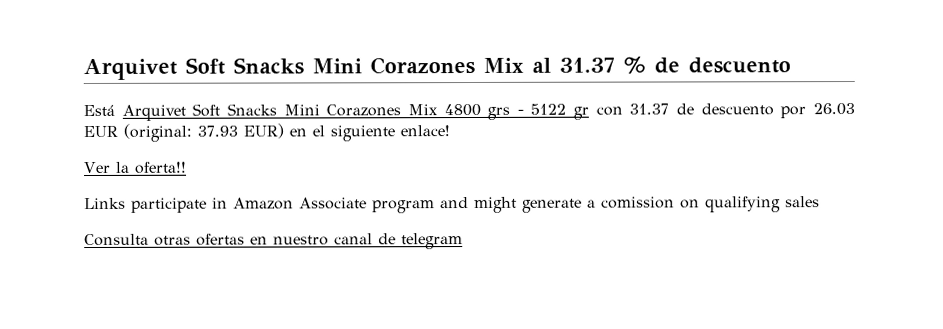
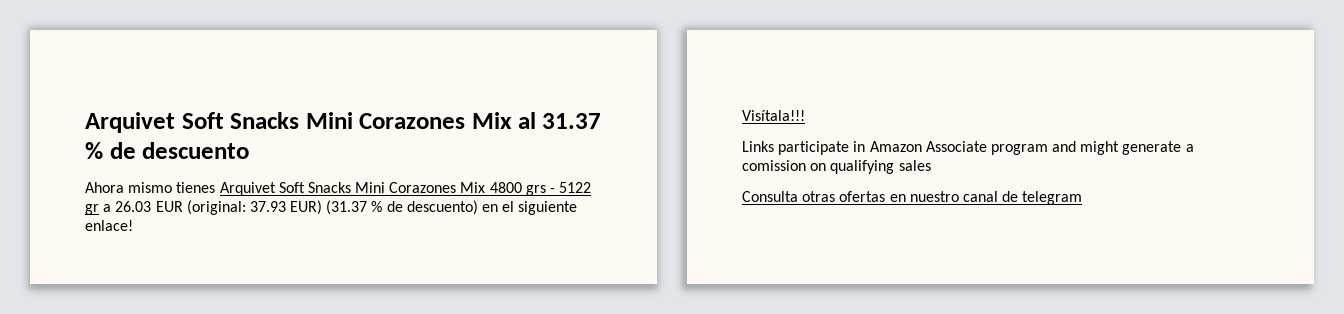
- Está Arquivet Soft Snacks Mini Corazones Mix 4800 grs - 5122 gr con 31.37 de descuento por 26.03 EUR (original: 37.93 EUR) en el siguiente enlace!
+ Ahora mismo tienes Arquivet Soft Snacks Mini Corazones Mix 4800 grs - 5122 gr a 26.03 EUR (original: 37.93 EUR) (31.37 % de descuento) en el siguiente enlace!
- Ver la oferta!!
+ Visítala!!!

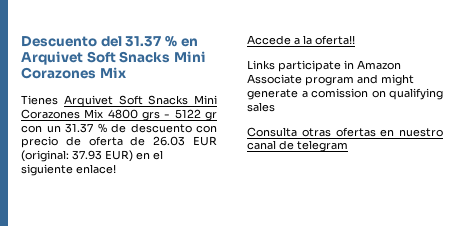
- Arquivet Soft Snacks Mini Corazones Mix al 31.37 % de descuento
- Ahora mismo tienes Arquivet Soft Snacks Mini Corazones Mix 4800 grs - 5122 gr a 26.03 EUR (original: 37.93 EUR) (31.37 % de descuento) en el siguiente enlace!
+ Descuento del 31.37 % en Arquivet Soft Snacks Mini Corazones Mix
+ Tienes Arquivet Soft Snacks Mini Corazones Mix 4800 grs - 5122 gr con un 31.37 % de descuento con precio de oferta de 26.03 EUR (original: 37.93 EUR) en el siguiente enlace!
- Visítala!!!
+ Accede a la oferta!!

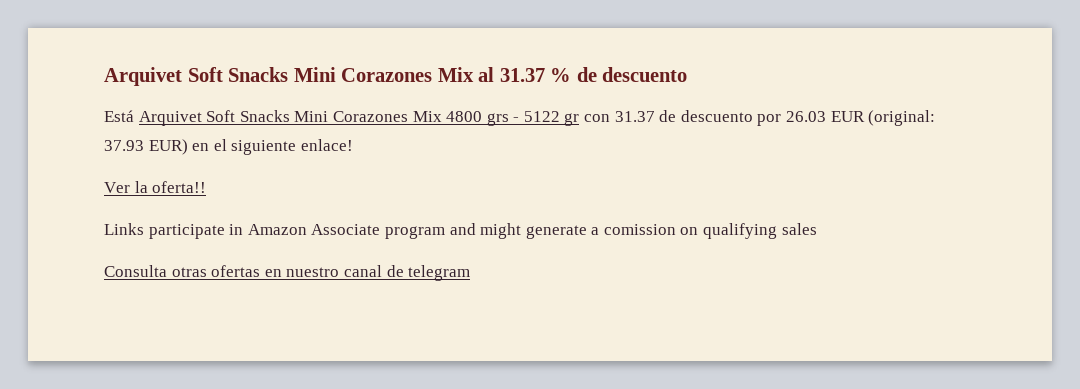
- Descuento del 31.37 % en Arquivet Soft Snacks Mini Corazones Mix
- Tienes Arquivet Soft Snacks Mini Corazones Mix 4800 grs - 5122 gr con un 31.37 % de descuento con precio de oferta de 26.03 EUR (original: 37.93 EUR) en el siguiente enlace!
+ Arquivet Soft Snacks Mini Corazones Mix al 31.37 % de descuento
+ Está Arquivet Soft Snacks Mini Corazones Mix 4800 grs - 5122 gr con 31.37 de descuento por 26.03 EUR (original: 37.93 EUR) en el siguiente enlace!
- Accede a la oferta!!
+ Ver la oferta!!

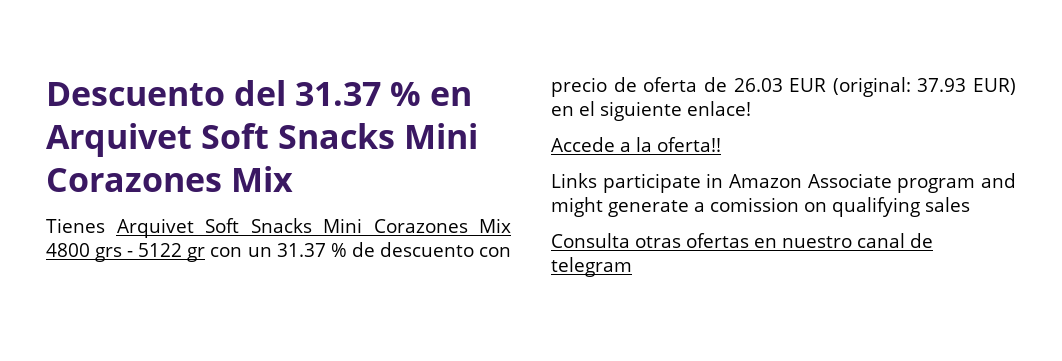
- Arquivet Soft Snacks Mini Corazones Mix al 31.37 % de descuento
- Está Arquivet Soft Snacks Mini Corazones Mix 4800 grs - 5122 gr con 31.37 de descuento por 26.03 EUR (original: 37.93 EUR) en el siguiente enlace!
+ Descuento del 31.37 % en Arquivet Soft Snacks Mini Corazones Mix
+ Tienes Arquivet Soft Snacks Mini Corazones Mix 4800 grs - 5122 gr con un 31.37 % de descuento con precio de oferta de 26.03 EUR (original: 37.93 EUR) en el siguiente enlace!
- Ver la oferta!!
+ Accede a la oferta!!

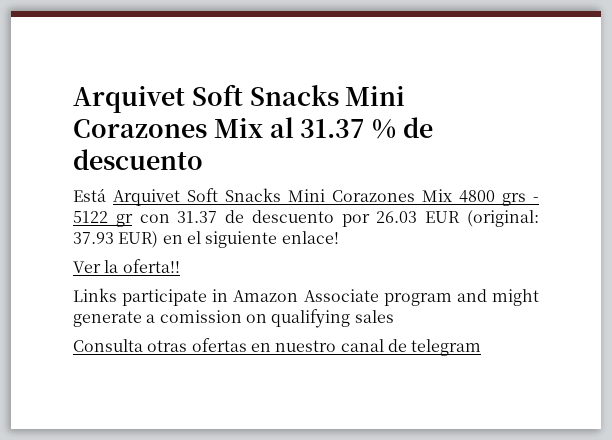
- Descuento del 31.37 % en Arquivet Soft Snacks Mini Corazones Mix
- Tienes Arquivet Soft Snacks Mini Corazones Mix 4800 grs - 5122 gr con un 31.37 % de descuento con precio de oferta de 26.03 EUR (original: 37.93 EUR) en el siguiente enlace!
+ Arquivet Soft Snacks Mini Corazones Mix al 31.37 % de descuento
+ Está Arquivet Soft Snacks Mini Corazones Mix 4800 grs - 5122 gr con 31.37 de descuento por 26.03 EUR (original: 37.93 EUR) en el siguiente enlace!
- Accede a la oferta!!
+ Ver la oferta!!

